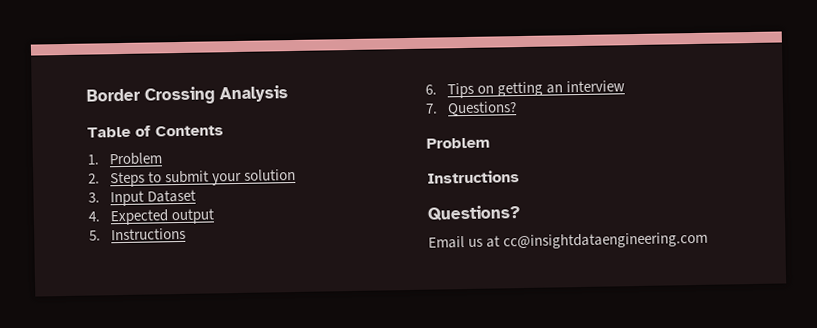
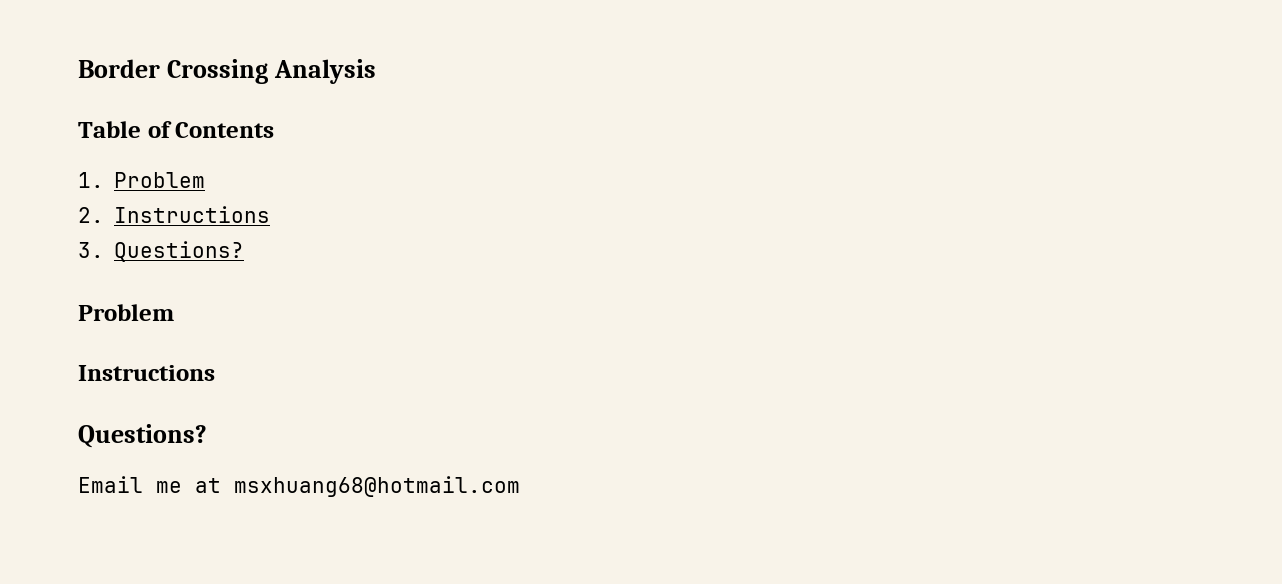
- 2. Steps to submit your solution
- 3. Input Dataset
- 4. Expected output
- 5. Instructions
- 6. Tips on getting an interview
- 7. Questions?
+ 2. Instructions
+ 3. Questions?
- Email us at cc@insightdataengineering.com
+ Email me at msxhuang68@hotmail.com

